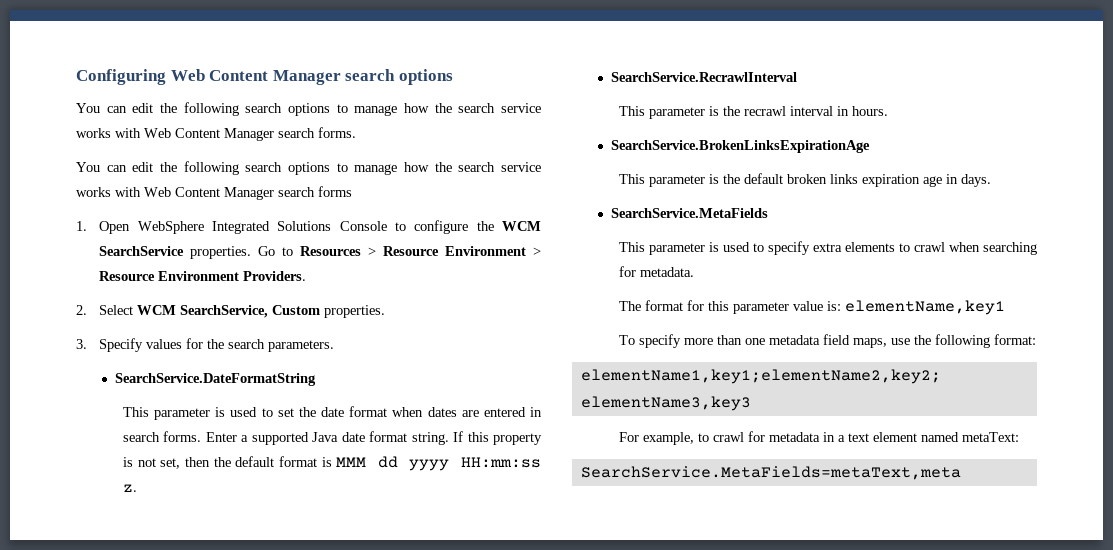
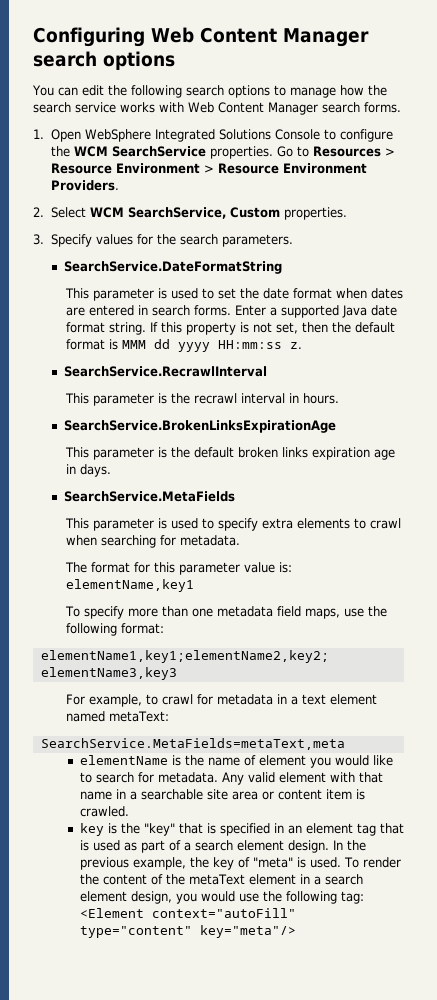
- You can edit the following search options to manage how the search service works with Web Content Manager search forms
+ elementName is the name of element you would like to search for metadata. Any valid element with that name in a searchable site area or content item is crawled.
+ key is the "key" that is specified in an element tag that is used as part of a search element design. In the previous example, the key of "meta" is used. To render the content of the metaText element in a search element design, you would use the following tag: <Element context="autoFill" type="content" key="meta"/>

